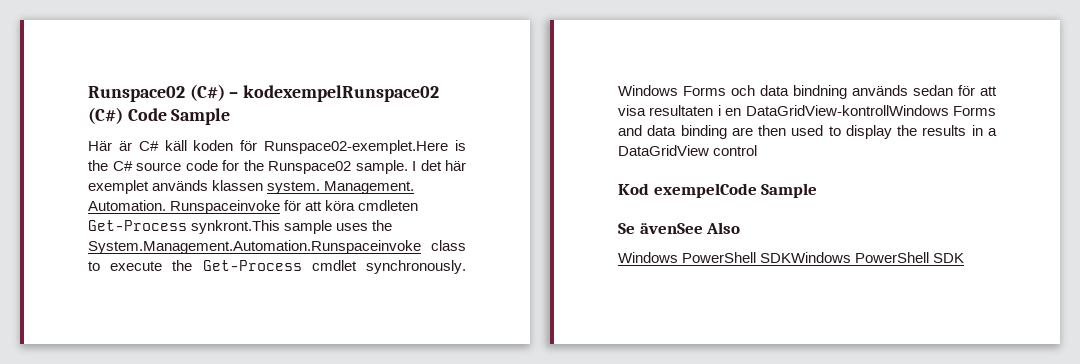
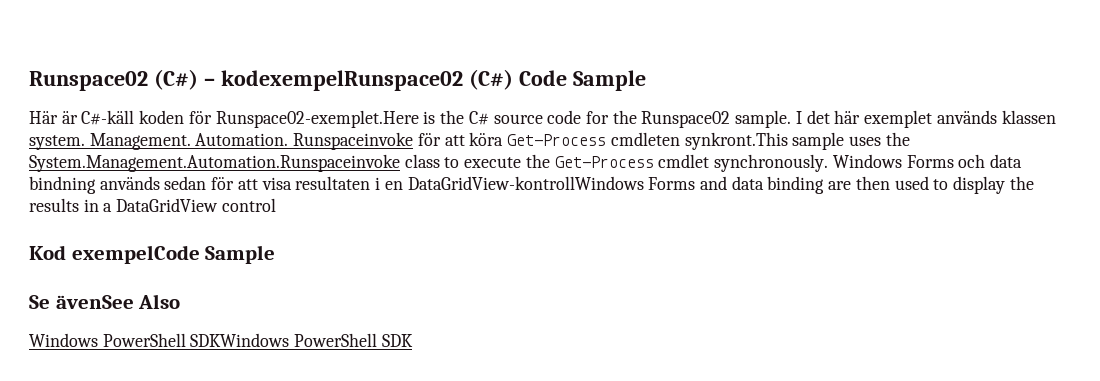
- Här är C# käll koden för Runspace02-exemplet.Here is the C# source code for the Runspace02 sample.
+ Här är C#-käll koden för Runspace02-exemplet.Here is the C# source code for the Runspace02 sample.
- Runspaceinvoke för att köra cmdleten Get-Process synkront.This sample uses the System.Management.Automation.Runspaceinvoke class to execute the Get-Process cmdlet synchronously.
+ Runspaceinvoke för att köra Get-Process cmdleten synkront.This sample uses the System.Management.Automation.Runspaceinvoke class to execute the Get-Process cmdlet synchronously.

